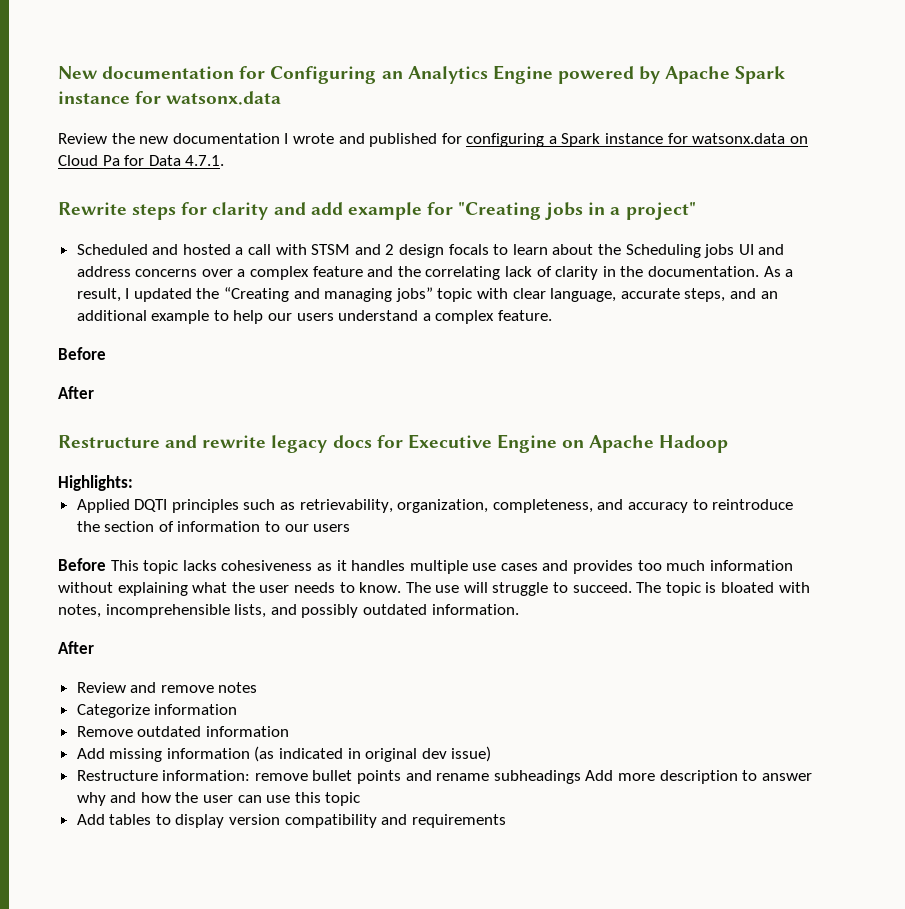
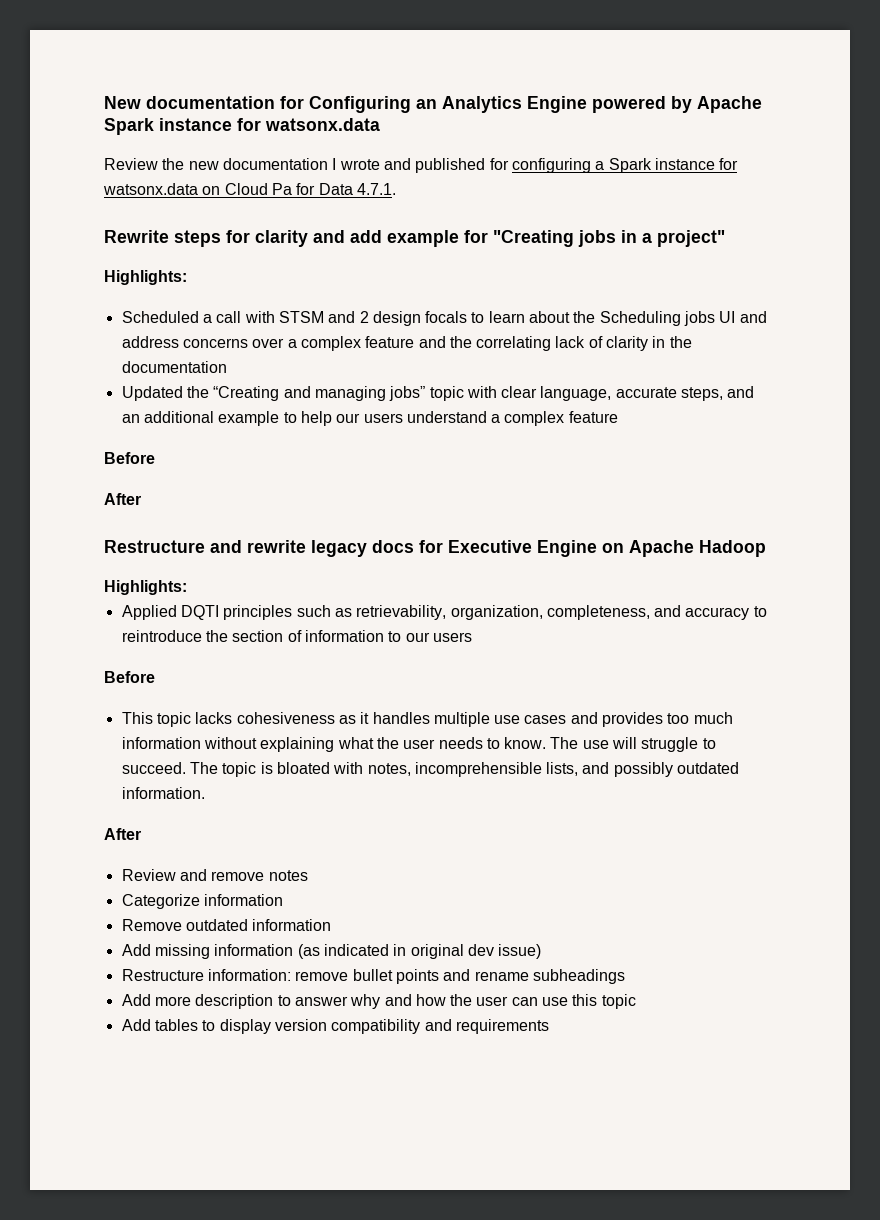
  Rewrite steps for clarity and add example for "Creating jobs in a project"
+ Highlights:
- Scheduled and hosted a call with STSM and 2 design focals to learn about the Scheduling jobs UI and address concerns over a complex feature and the correlating lack of clarity in the documentation. As a result, I updated the “Creating and managing jobs” topic with clear language, accurate steps, and an additional example to help our users understand a complex feature.
+ Scheduled a call with STSM and 2 design focals to learn about the Scheduling jobs UI and address concerns over a complex feature and the correlating lack of clarity in the documentation
+ Updated the “Creating and managing jobs” topic with clear language, accurate steps, and an additional example to help our users understand a complex feature
  Applied DQTI principles such as retrievability, organization, completeness, and accuracy to reintroduce the section of information to our users
- Before This topic lacks cohesiveness as it handles multiple use cases and provides too much information without explaining what the user needs to know.
+ Before
+ This topic lacks cohesiveness as it handles multiple use cases and provides too much information without explaining what the user needs to know.
- Restructure information: remove bullet points and rename subheadings Add more description to answer why and how the user can use this topic
+ Restructure information: remove bullet points and rename subheadings
+ Add more description to answer why and how the user can use this topic

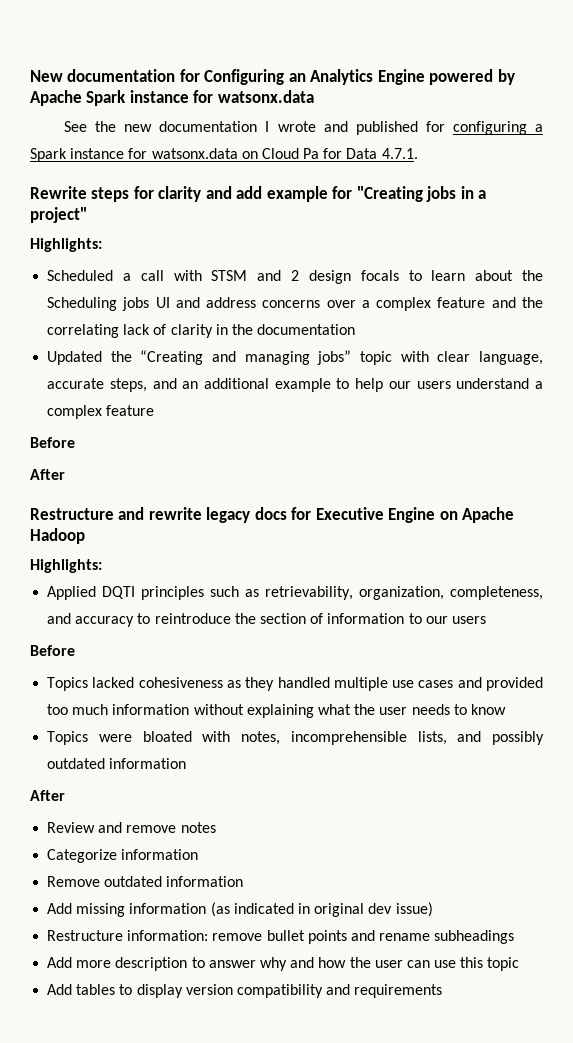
- Review the new documentation I wrote and published for configuring a Spark instance for watsonx.data on Cloud Pa for Data 4.7.1.
+ See the new documentation I wrote and published for configuring a Spark instance for watsonx.data on Cloud Pa for Data 4.7.1.
- This topic lacks cohesiveness as it handles multiple use cases and provides too much information without explaining what the user needs to know. The use will struggle to succeed. The topic is bloated with notes, incomprehensible lists, and possibly outdated information.
+ Topics lacked cohesiveness as they handled multiple use cases and provided too much information without explaining what the user needs to know
+ Topics were bloated with notes, incomprehensible lists, and possibly outdated information

